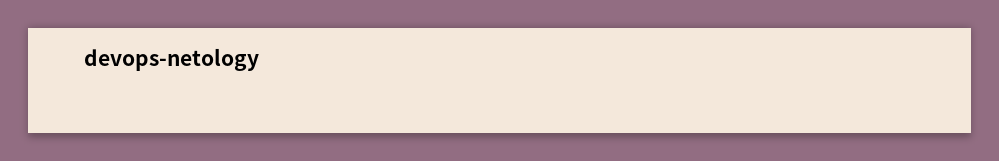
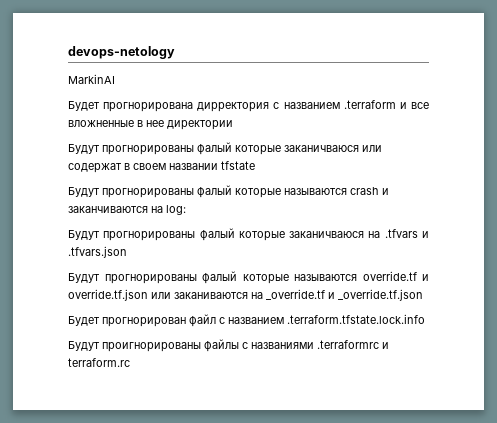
+ MarkinAI
+ Будет прогнорирована дирректория с названием .terraform и все вложненные в нее директории
+ Будут прогнорированы фалый которые заканичваюся или содержат в своем названии tfstatе
+ Будут прогнорированы фалый которые называются crash и заканчиваются на log:
+ Будут прогнорированы фалый которые заканичваюся на .tfvars и .tfvars.json
+ Будут прогнорированы фалый которые называются override.tf и override.tf.json или заканиваются на _override.tf и _override.tf.json
+ Будет прогнорирован файл с названием .terraform.tfstate.lock.info
+ Будут проигнорированы файлы с названиями .terraformrc и terraform.rc

